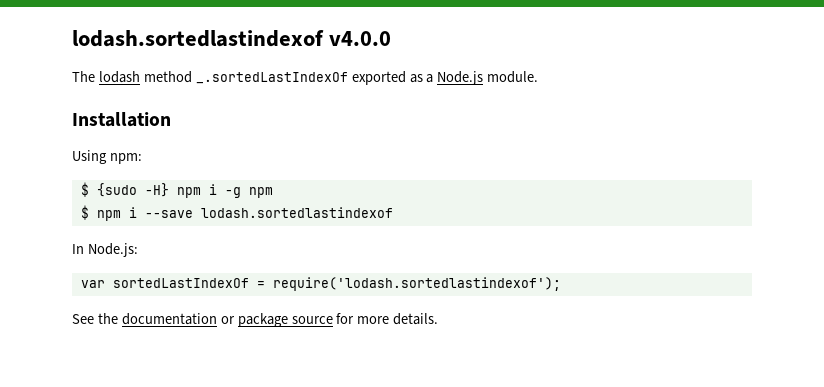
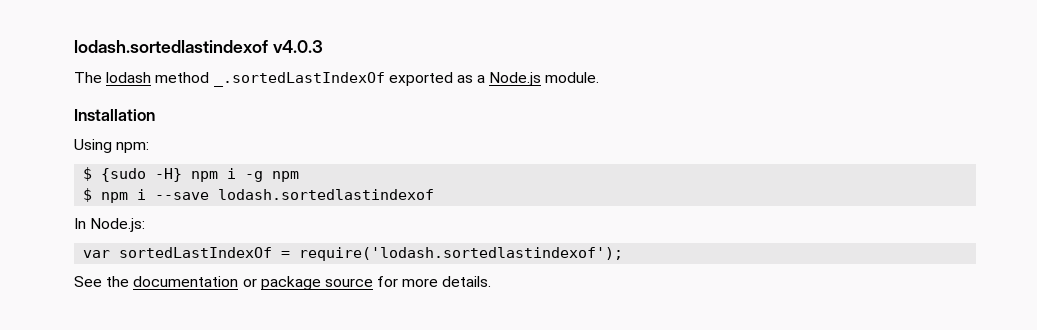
- lodash.sortedlastindexof v4.0.0
+ lodash.sortedlastindexof v4.0.3

